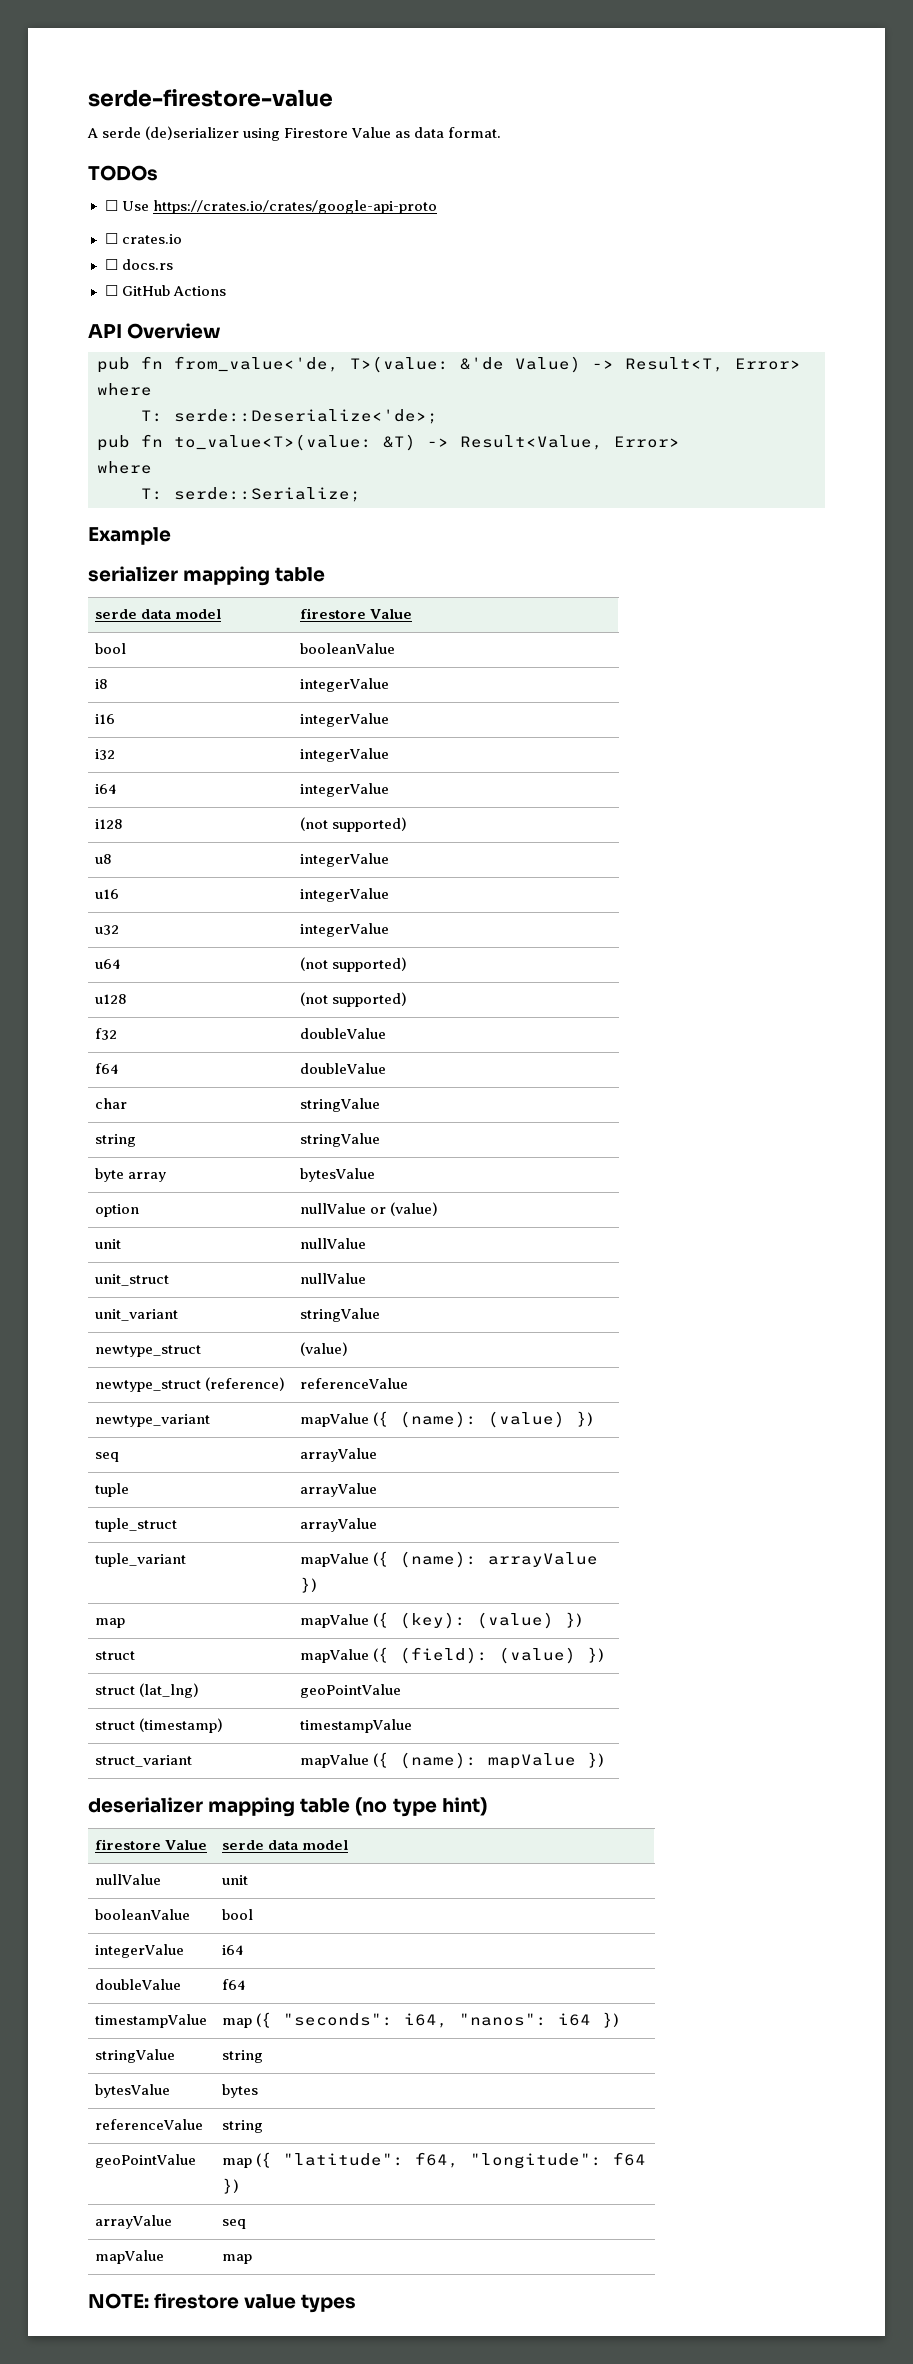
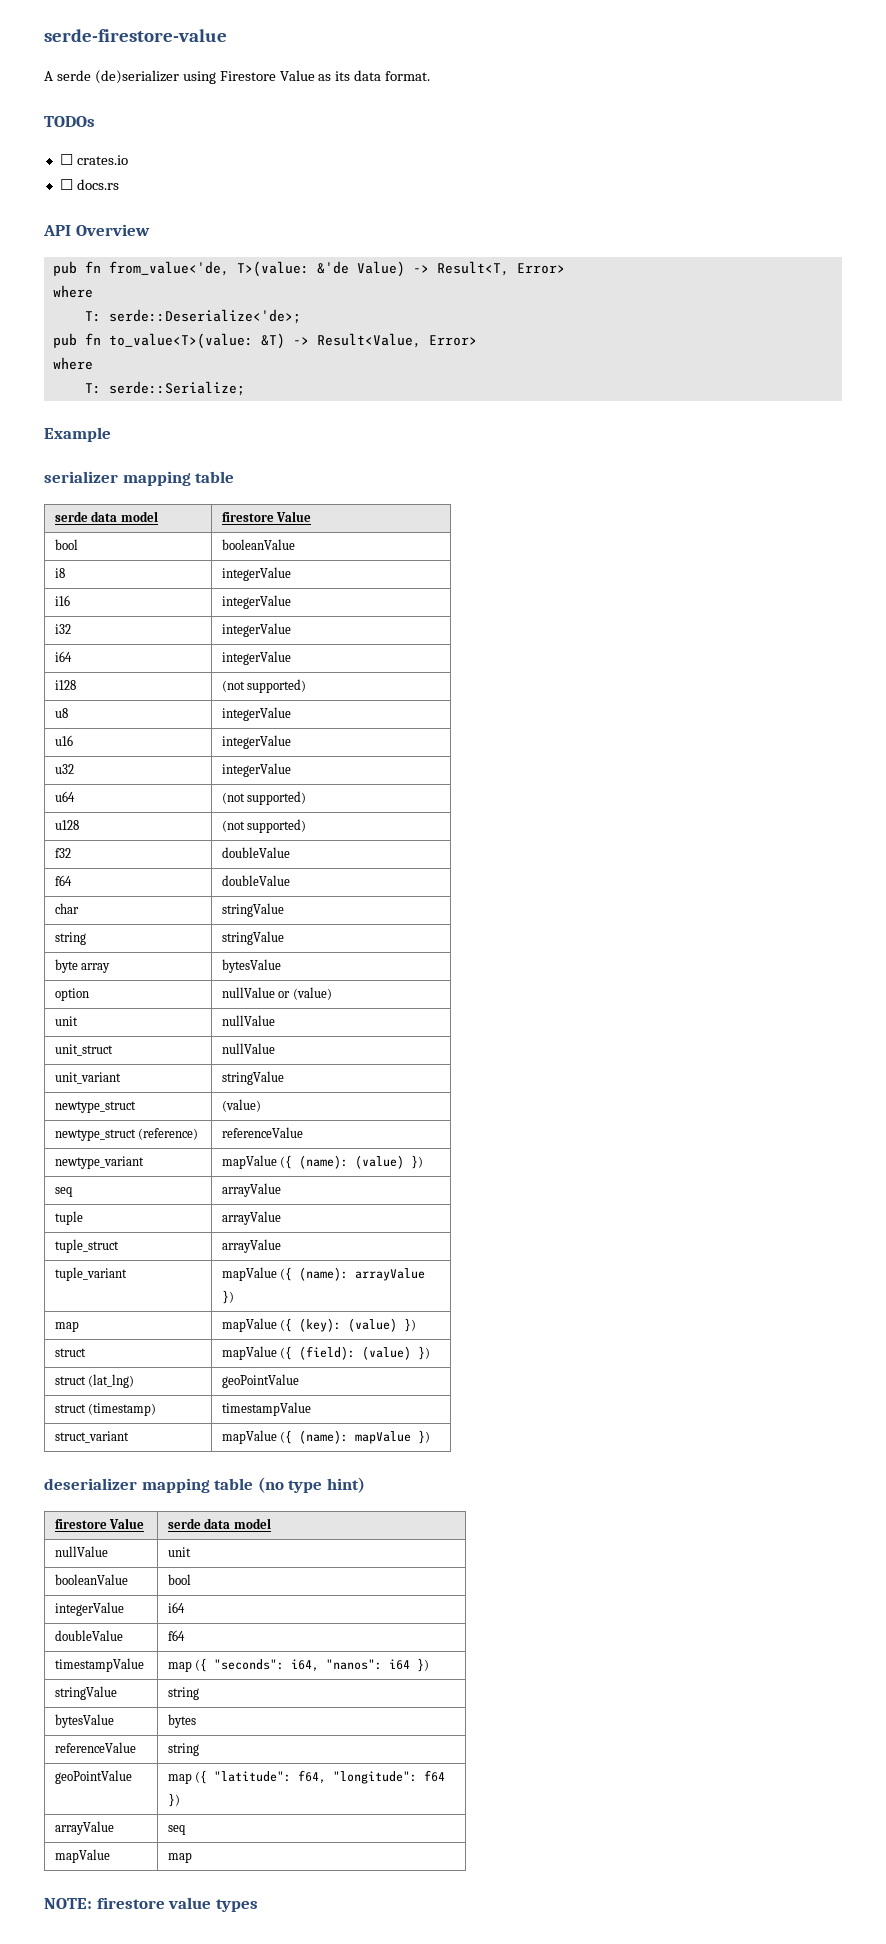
- A serde (de)serializer using Firestore Value as data format.
+ A serde (de)serializer using Firestore Value as its data format.
- ☐ Use https://crates.io/crates/google-api-proto
- ☐ GitHub Actions

